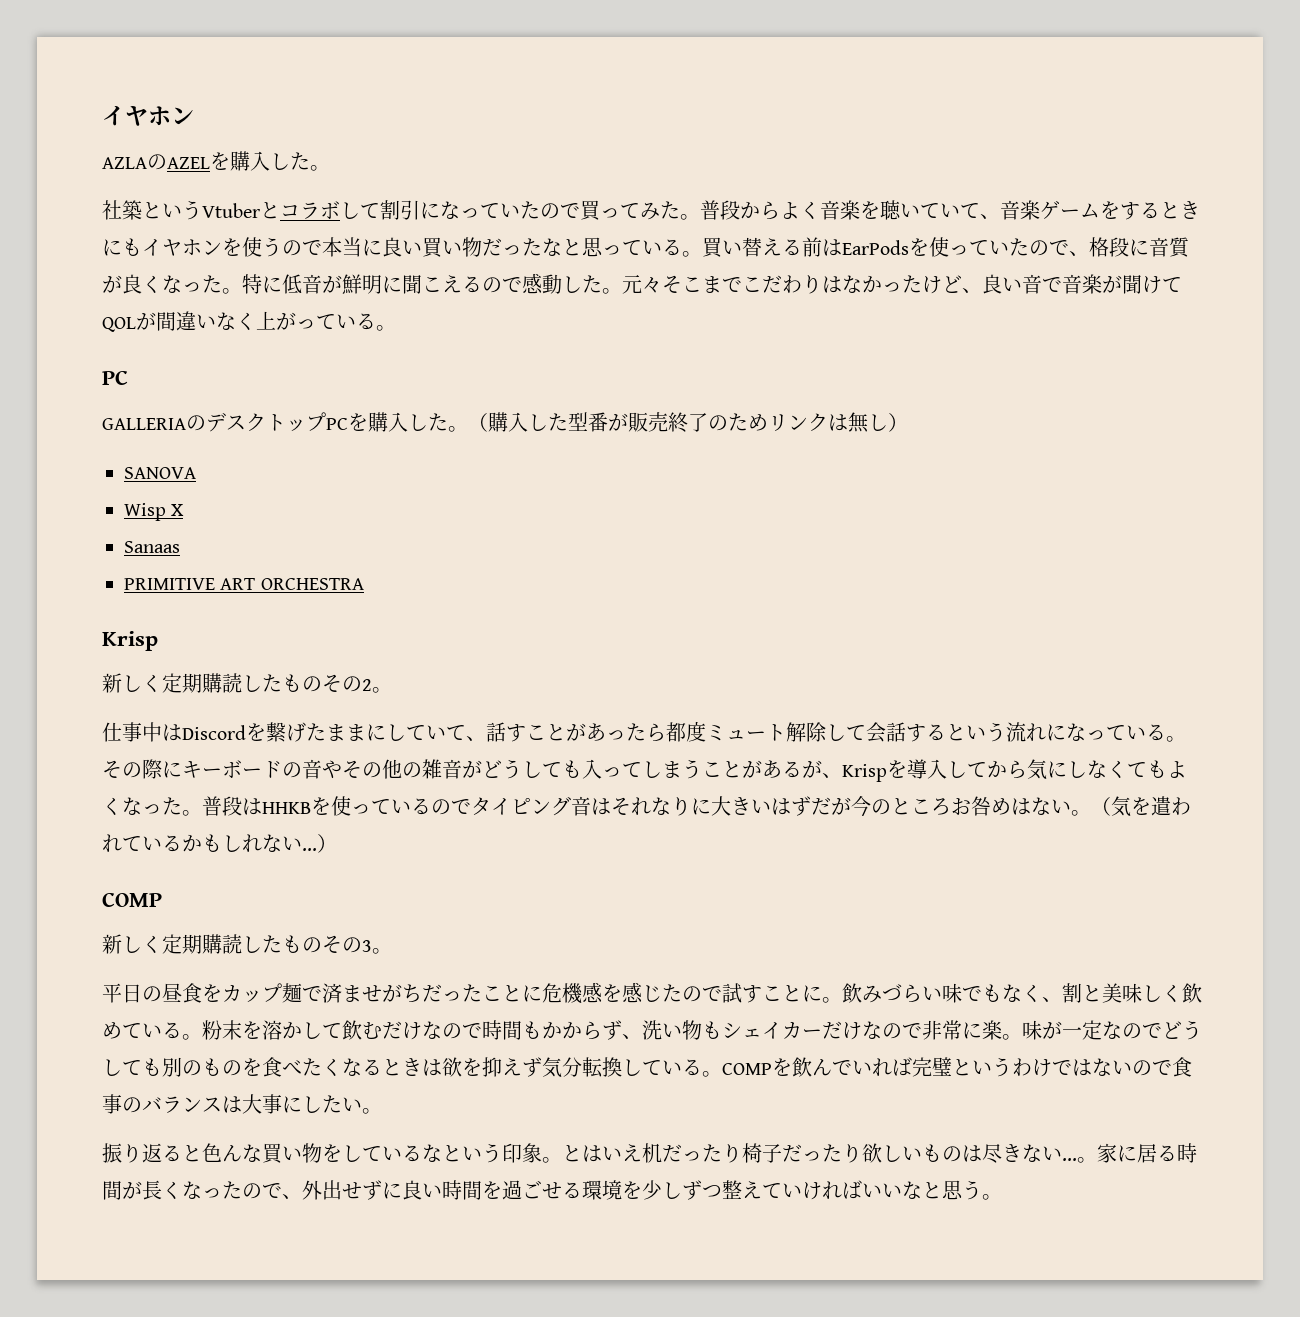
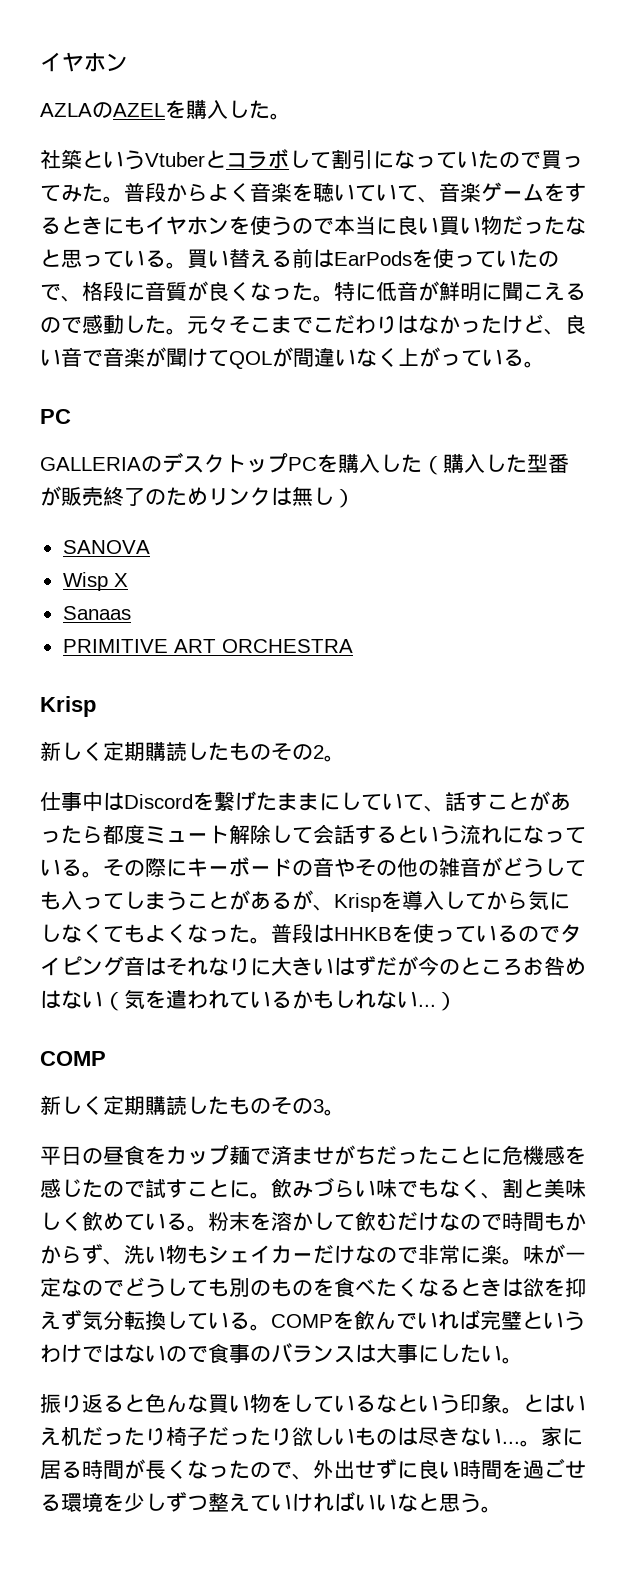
- GALLERIAのデスクトップPCを購入した。（購入した型番が販売終了のためリンクは無し）
+ GALLERIAのデスクトップPCを購入した（購入した型番が販売終了のためリンクは無し）
- 普段はHHKBを使っているのでタイピング音はそれなりに大きいはずだが今のところお咎めはない。（気を遣われているかもしれない...）
+ 普段はHHKBを使っているのでタイピング音はそれなりに大きいはずだが今のところお咎めはない（気を遣われているかもしれない...）

